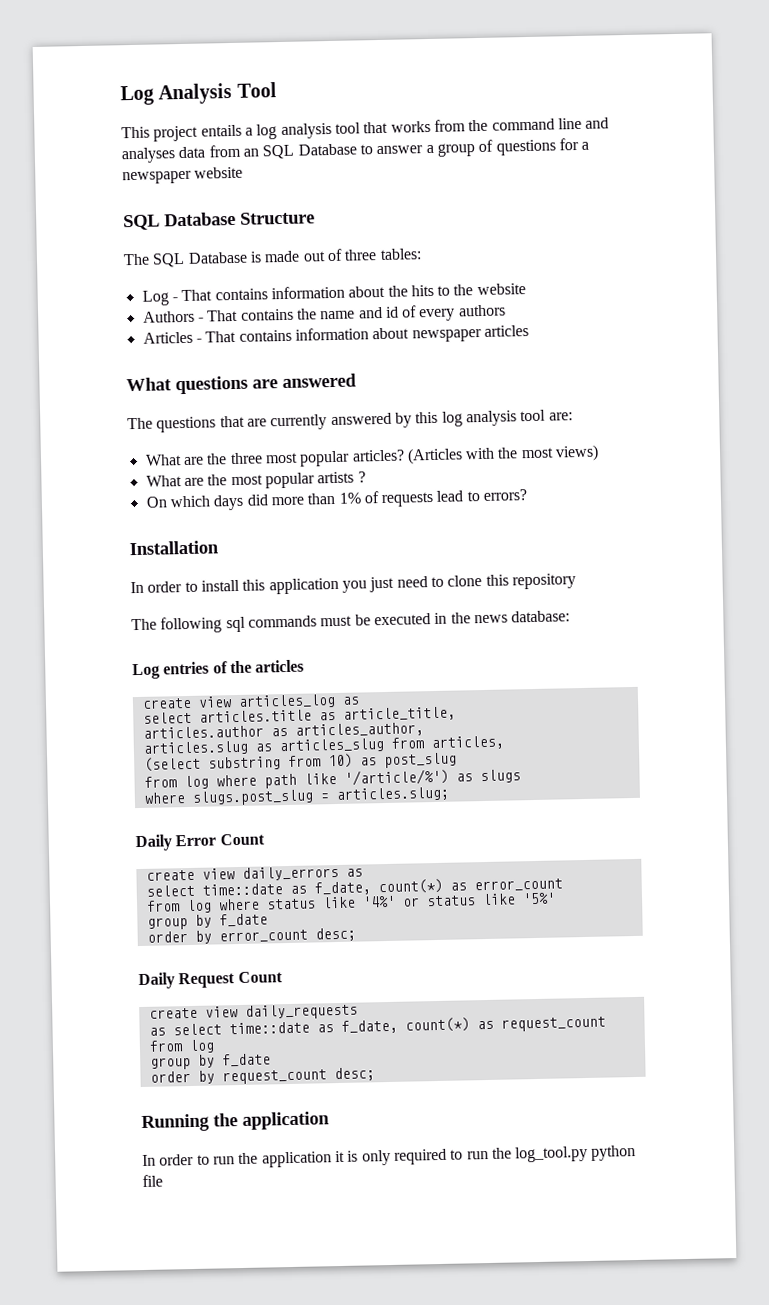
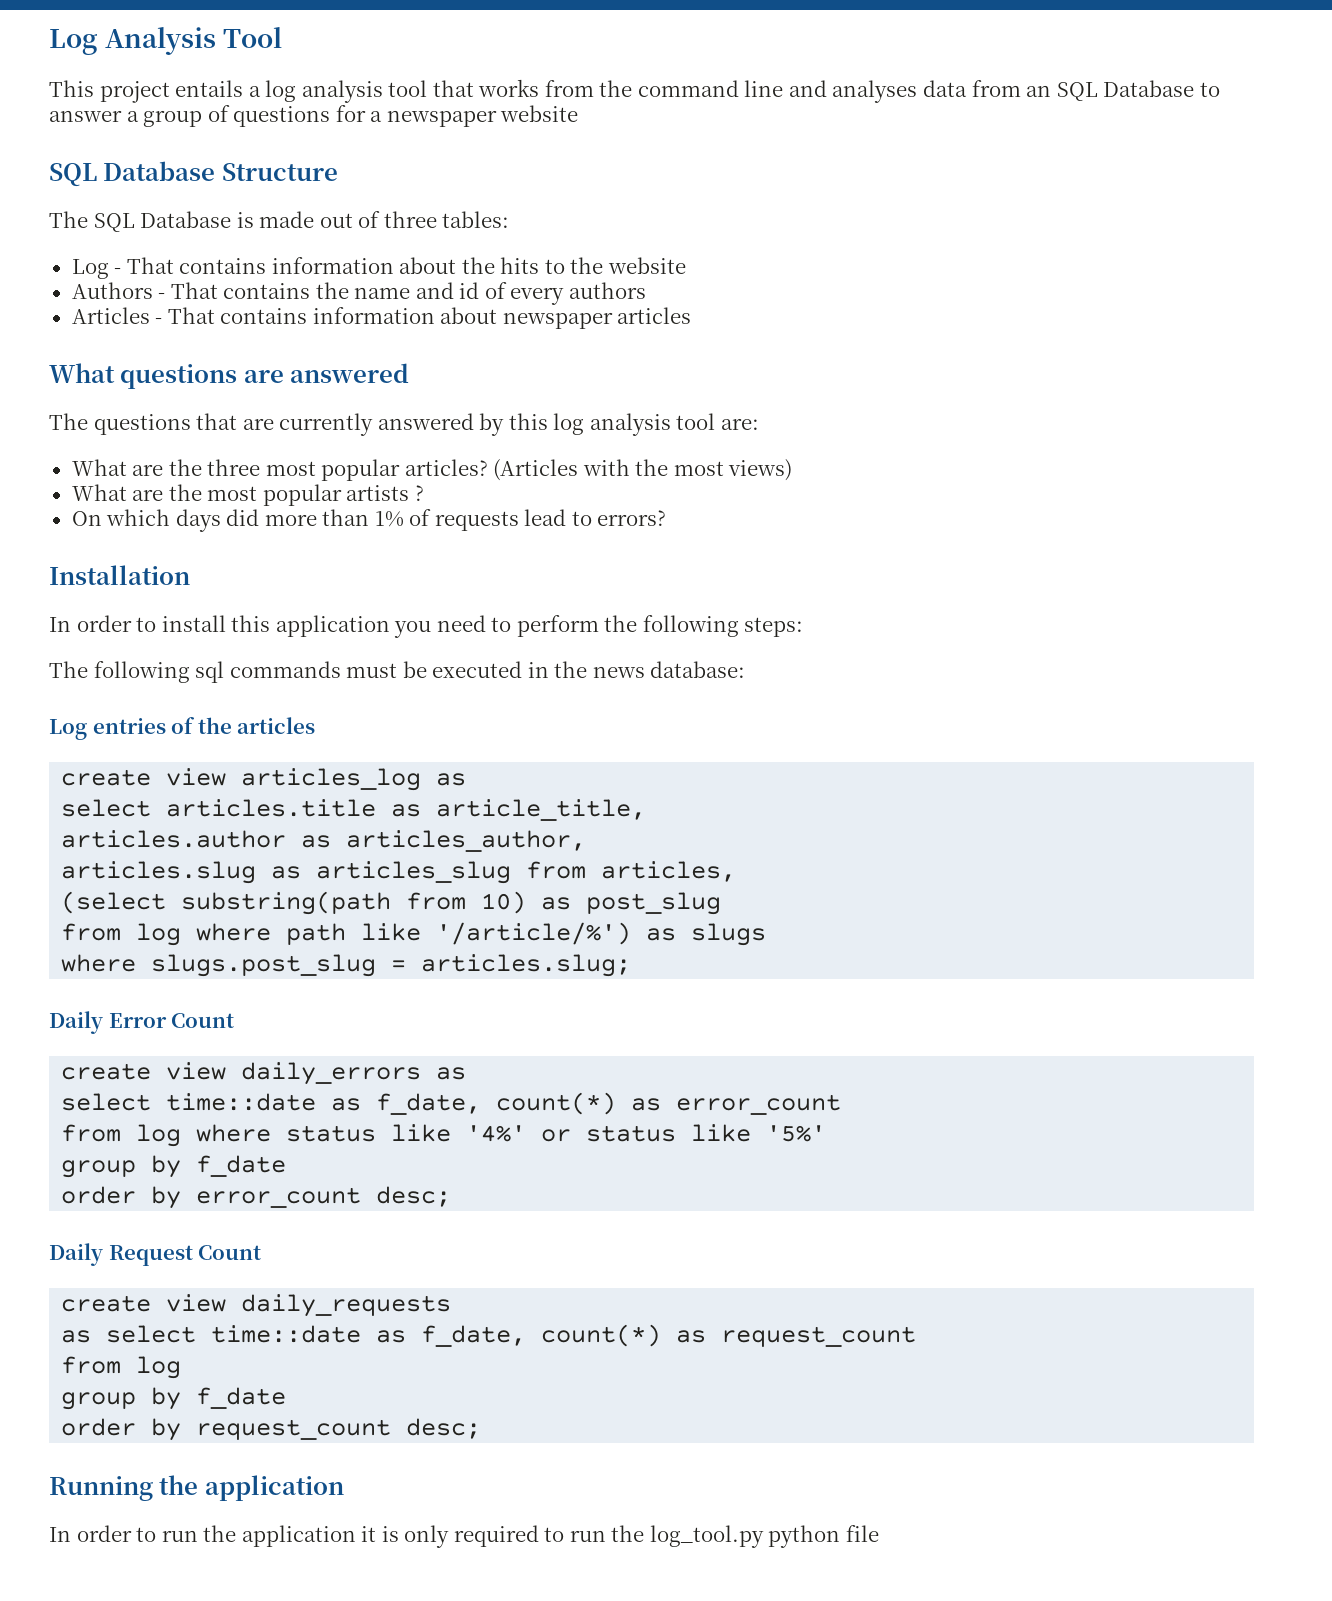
- In order to install this application you just need to clone this repository
+ In order to install this application you need to perform the following steps:
- (select substring from 10) as post_slug
+ (select substring(path from 10) as post_slug

